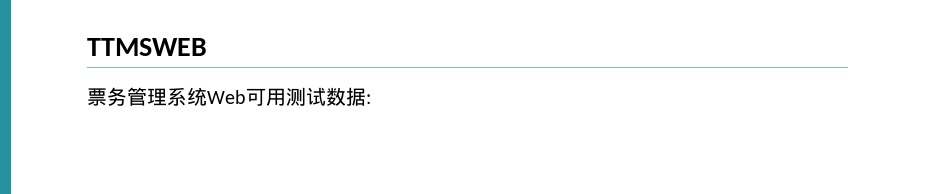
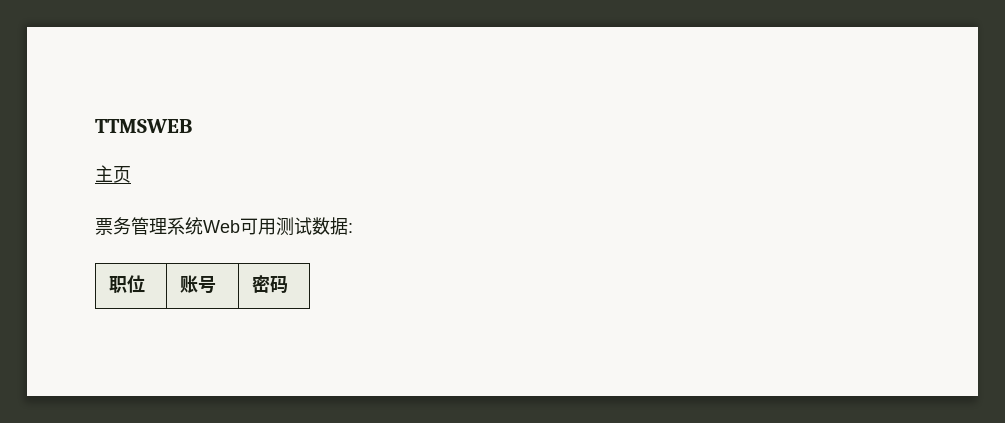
+ 主页
+ 职位 | 账号 | 密码

